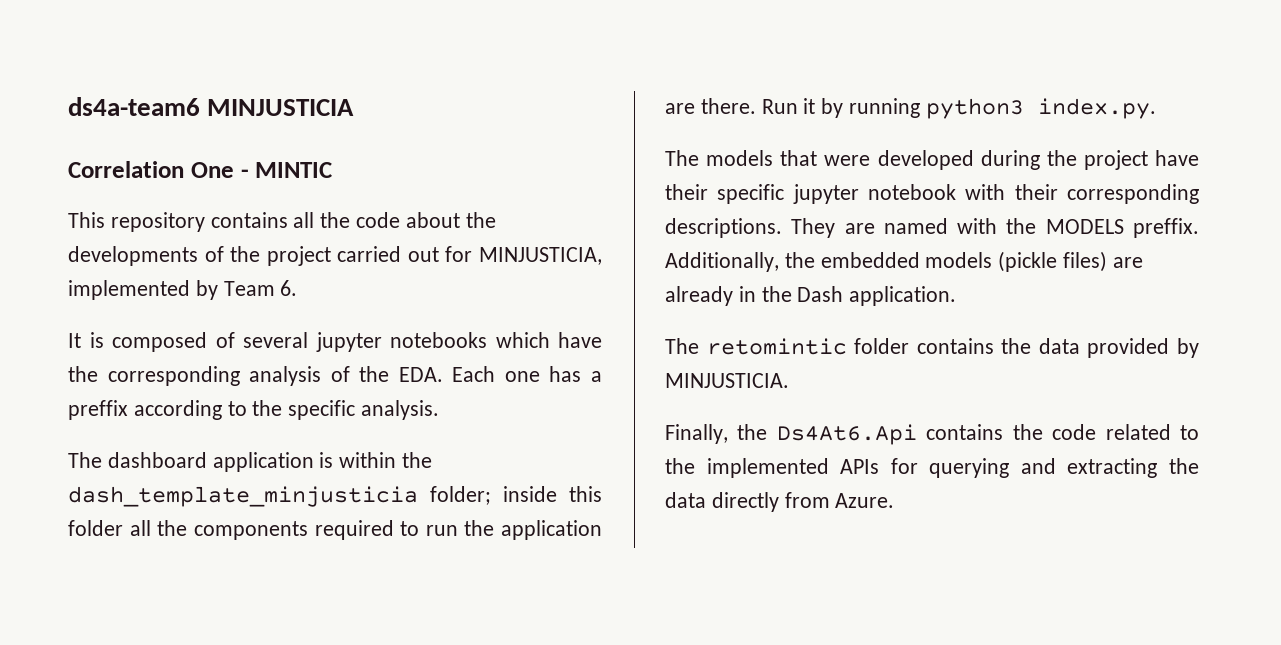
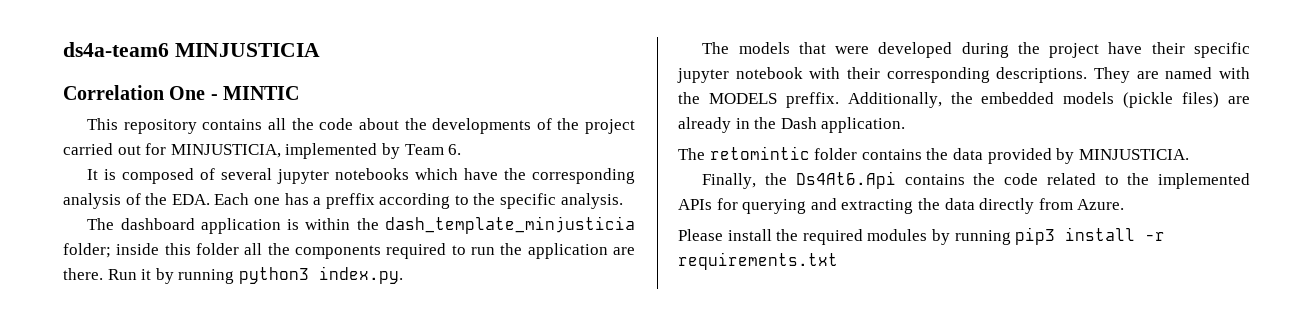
+ Please install the required modules by running pip3 install -r requirements.txt

